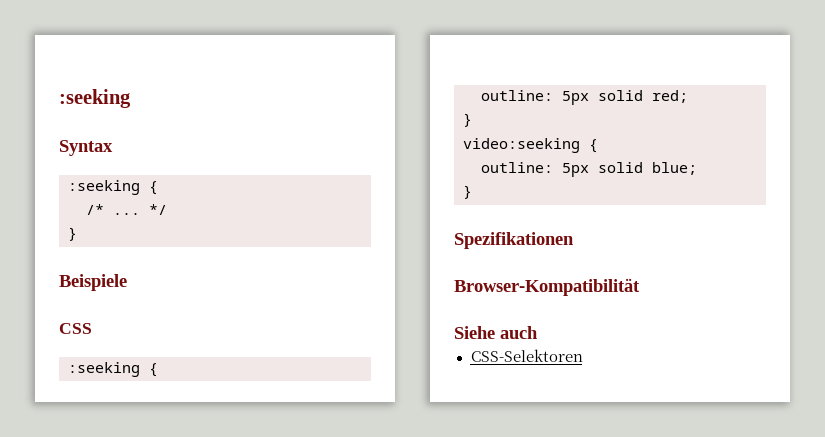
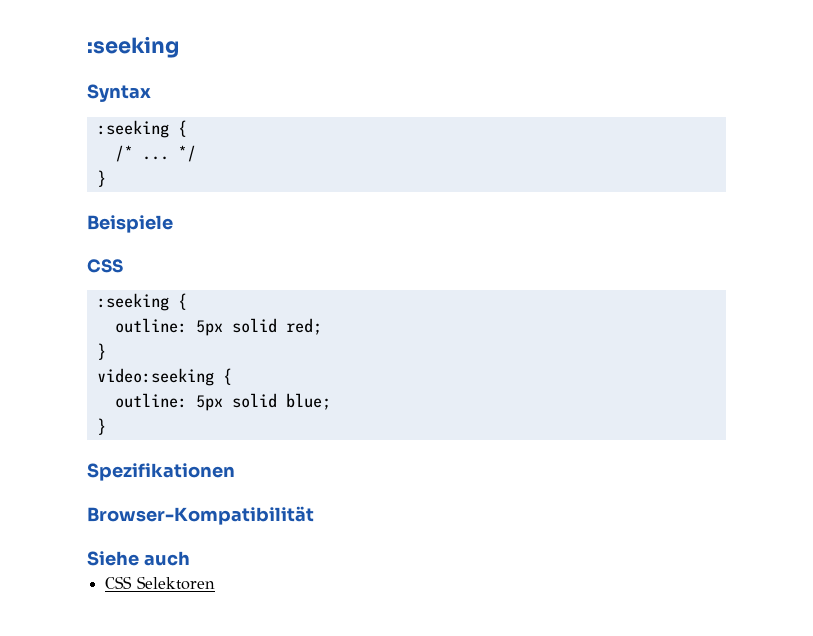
- CSS-Selektoren
+ CSS Selektoren

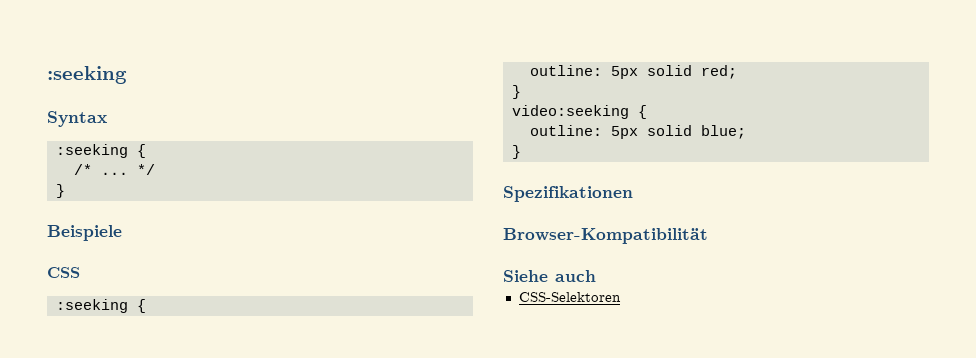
- CSS Selektoren
+ CSS-Selektoren

